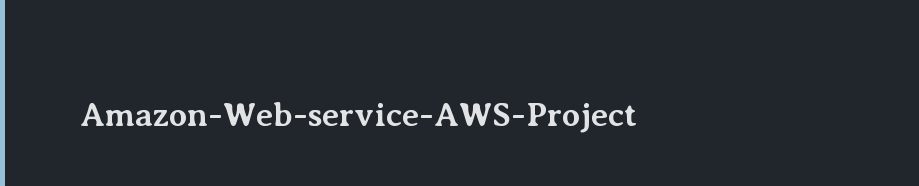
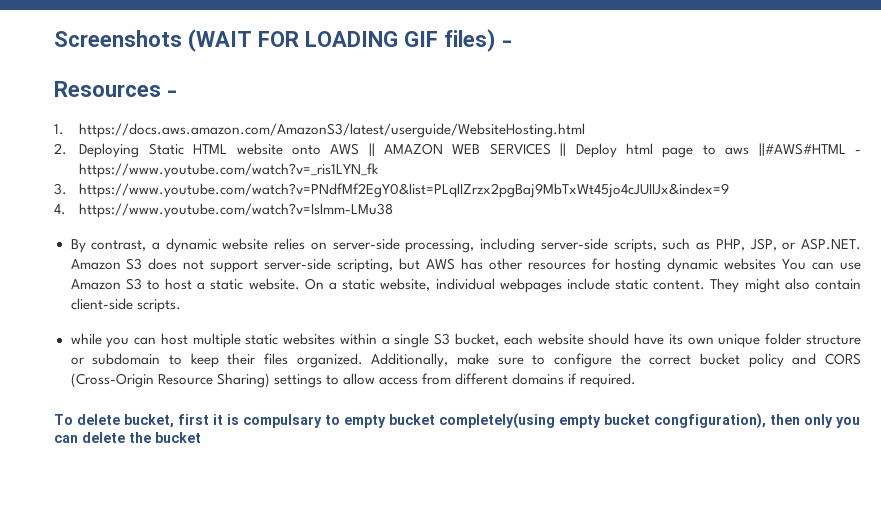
- Amazon-Web-service-AWS-Project
+ Screenshots (WAIT FOR LOADING GIF files) -
+ Resources -
+ 1. https://docs.aws.amazon.com/AmazonS3/latest/userguide/WebsiteHosting.html
+ 2. Deploying Static HTML website onto AWS || AMAZON WEB SERVICES || Deploy html page to aws ||#AWS#HTML - https://www.youtube.com/watch?v=_ris1LYN_fk
+ 3. https://www.youtube.com/watch?v=PNdfMf2EgY0&list=PLqlIZrzx2pgBaj9MbTxWt45jo4cJUIIJx&index=9
+ 4. https://www.youtube.com/watch?v=Islmm-LMu38
+ By contrast, a dynamic website relies on server-side processing, including server-side scripts, such as PHP, JSP, or ASP.NET. Amazon S3 does not support server-side scripting, but AWS has other resources for hosting dynamic websites You can use Amazon S3 to host a static website. On a static website, individual webpages include static content. They might also contain client-side scripts.
+ while you can host multiple static websites within a single S3 bucket, each website should have its own unique folder structure or subdomain to keep their files organized. Additionally, make sure to configure the correct bucket policy and CORS (Cross-Origin Resource Sharing) settings to allow access from different domains if required.
+ To delete bucket, first it is compulsary to empty bucket completely(using empty bucket congfiguration), then only you can delete the bucket

